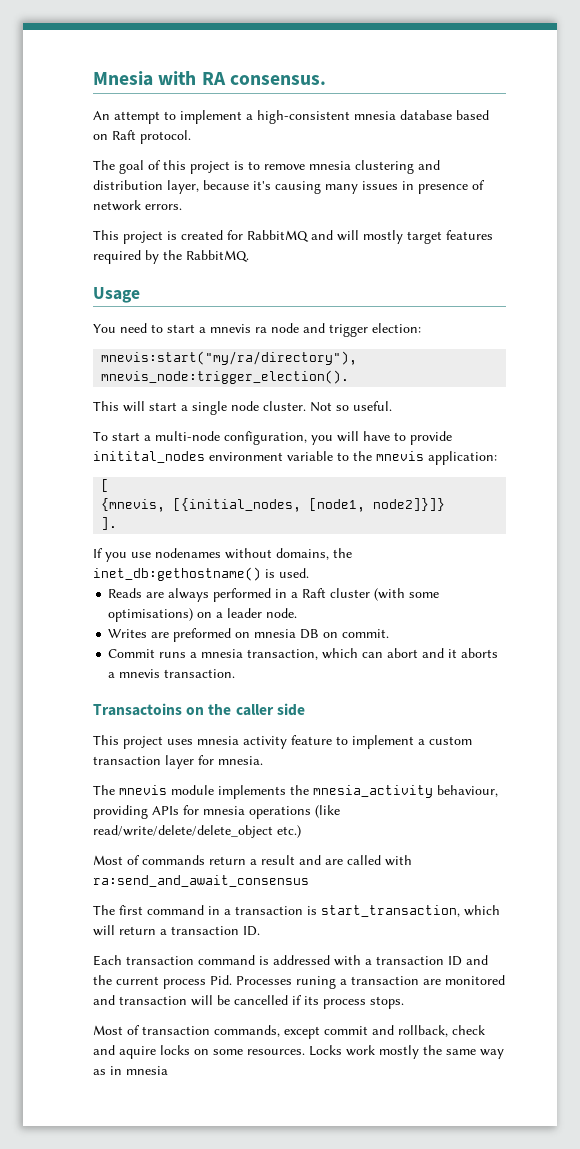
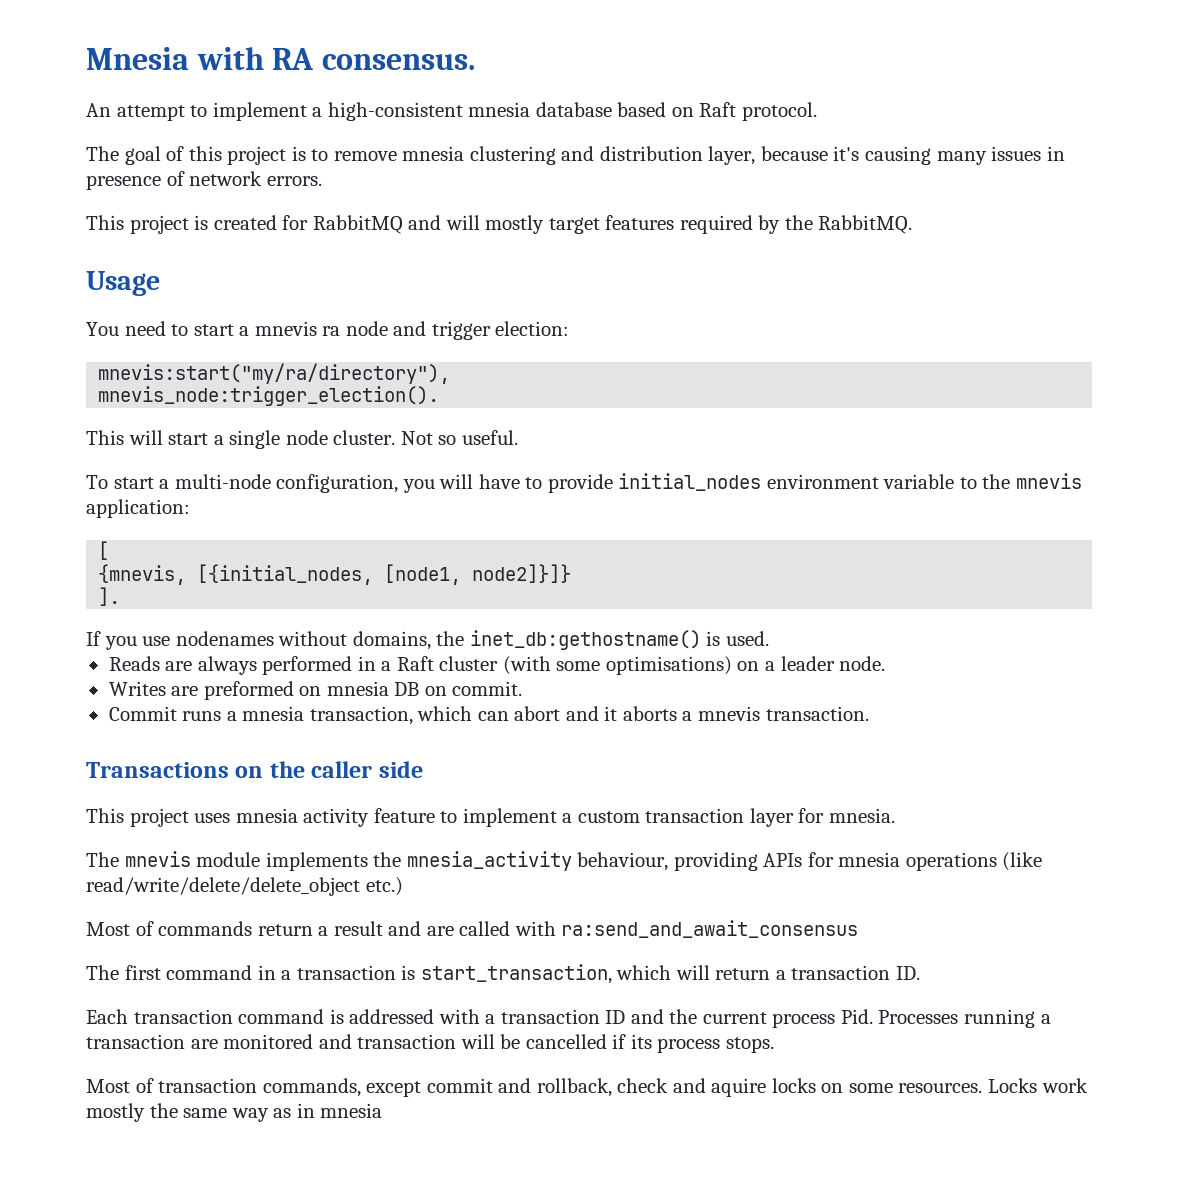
- To start a multi-node configuration, you will have to provide initital_nodes environment variable to the mnevis application:
+ To start a multi-node configuration, you will have to provide initial_nodes environment variable to the mnevis application:
- Transactoins on the caller side
+ Transactions on the caller side
- Each transaction command is addressed with a transaction ID and the current process Pid. Processes runing a transaction are monitored and transaction will be cancelled if its process stops.
+ Each transaction command is addressed with a transaction ID and the current process Pid. Processes running a transaction are monitored and transaction will be cancelled if its process stops.

